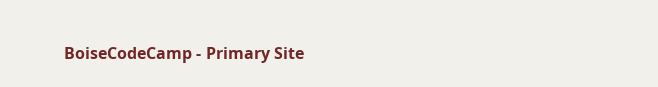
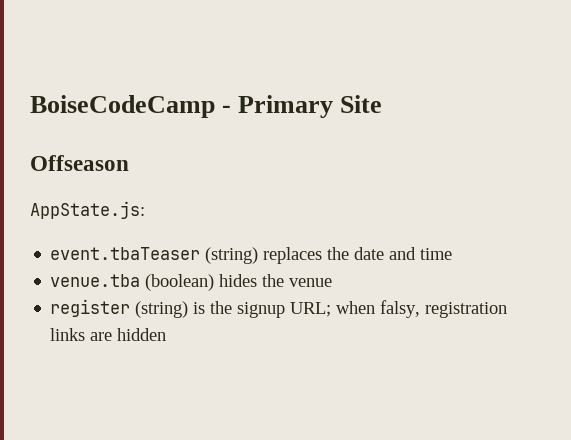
+ Offseason
+ AppState.js:
+ event.tbaTeaser (string) replaces the date and time
+ venue.tba (boolean) hides the venue
+ register (string) is the signup URL; when falsy, registration links are hidden

